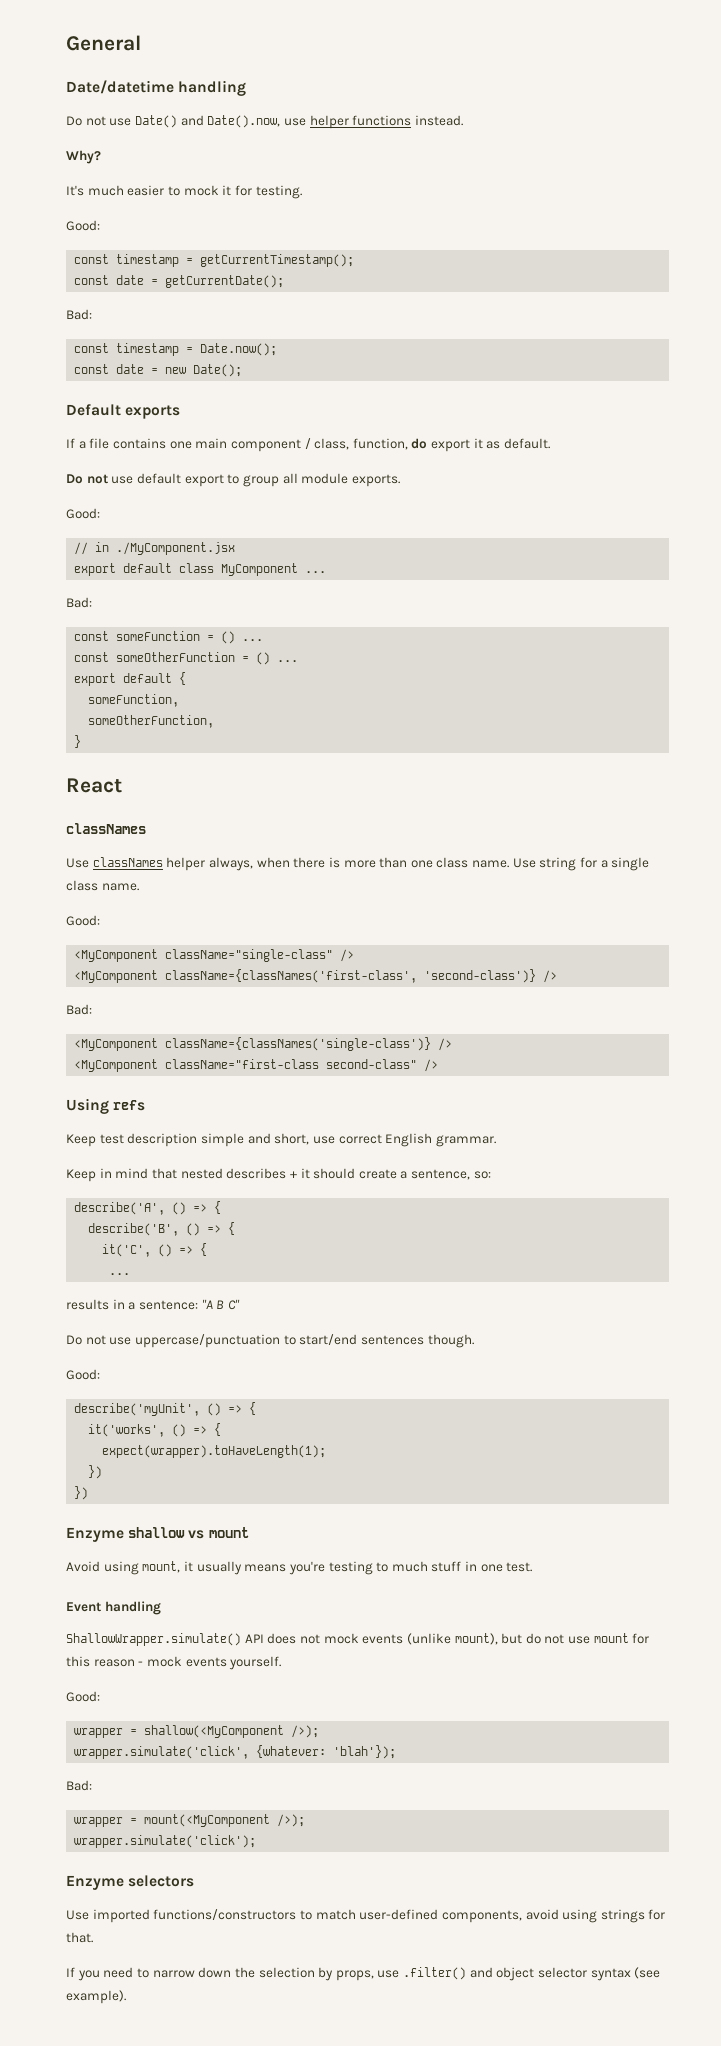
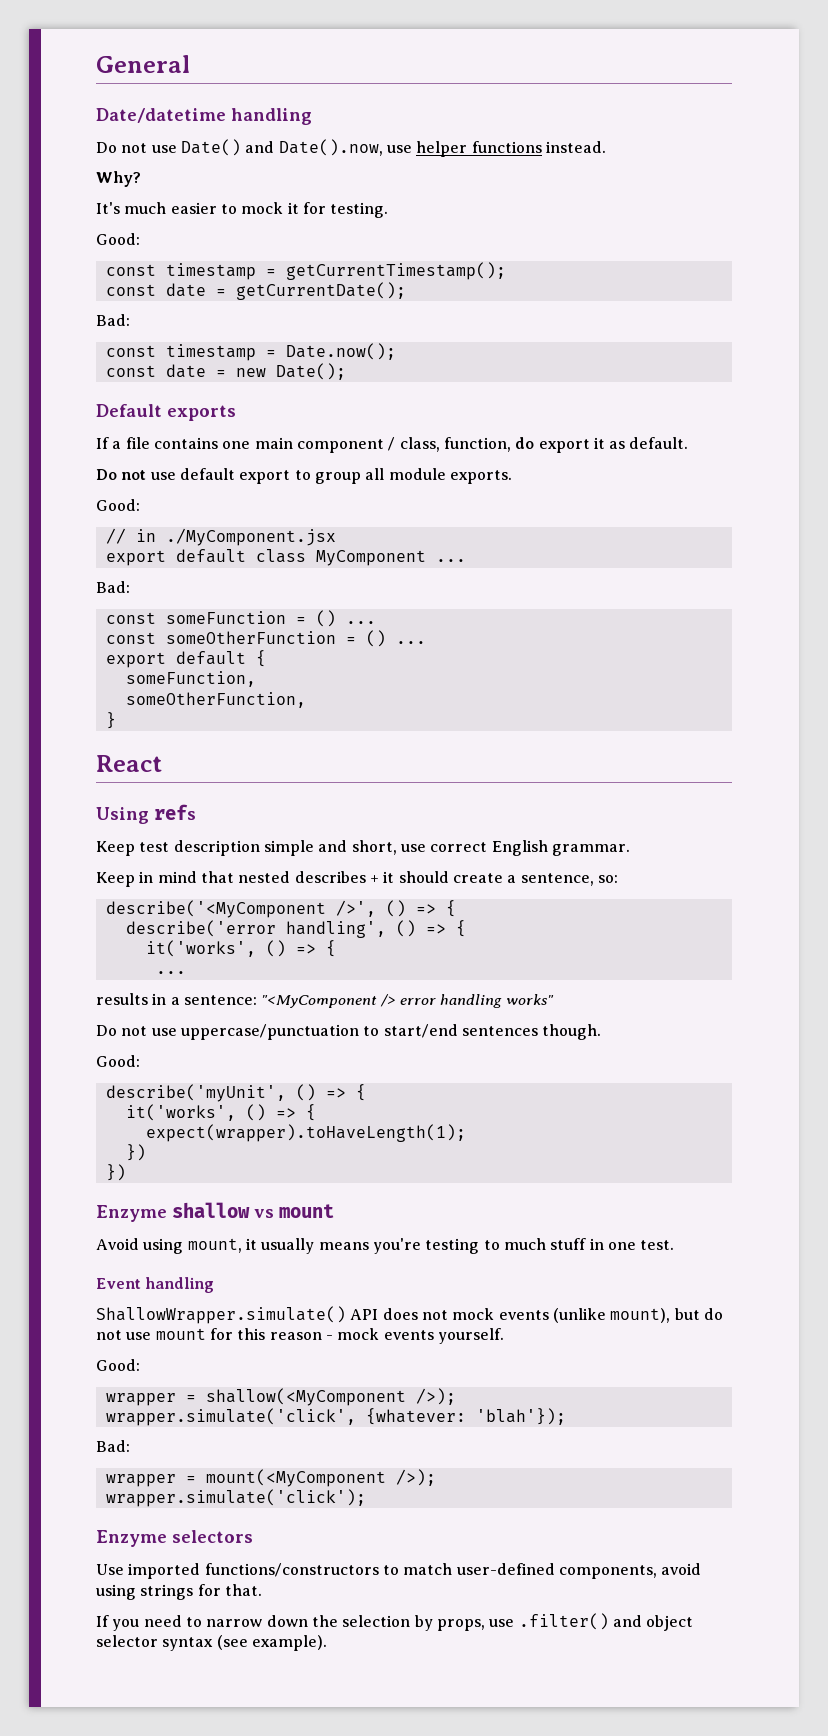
  React
- classNames
- Use classNames helper always, when there is more than one class name. Use string for a single class name.
- Good:
- <MyComponent className="single-class" />
- <MyComponent className={classNames('first-class', 'second-class')} />
- Bad:
- <MyComponent className={classNames('single-class')} />
- <MyComponent className="first-class second-class" />
- describe('A', () => {
- describe('B', () => {
- it('C', () => {
+ describe('<MyComponent />', () => {
+ describe('error handling', () => {
+ it('works', () => {
- results in a sentence: "A B C"
+ results in a sentence: "<MyComponent /> error handling works"

